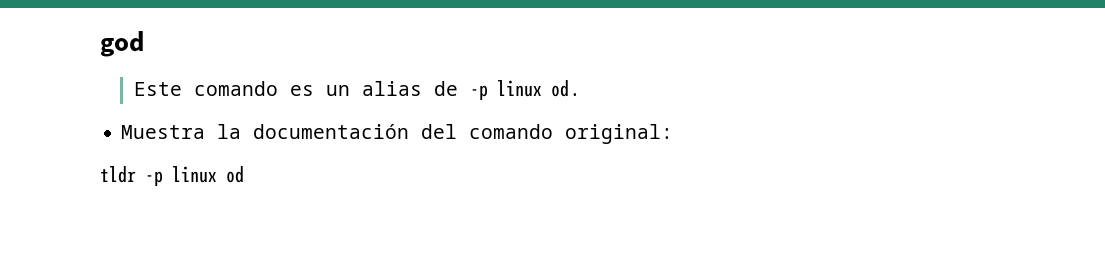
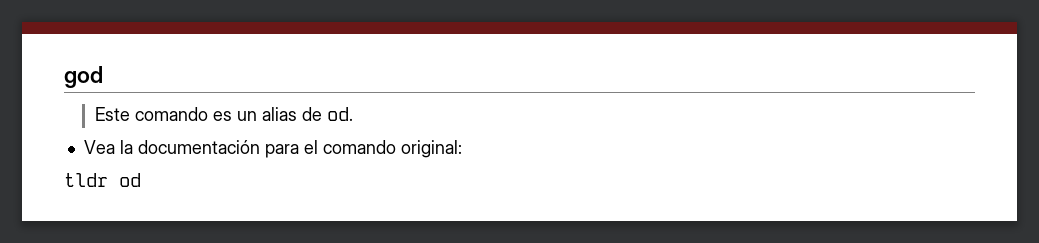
- Este comando es un alias de -p linux od.
+ Este comando es un alias de od.
- Muestra la documentación del comando original:
+ Vea la documentación para el comando original:
- tldr -p linux od
+ tldr od

